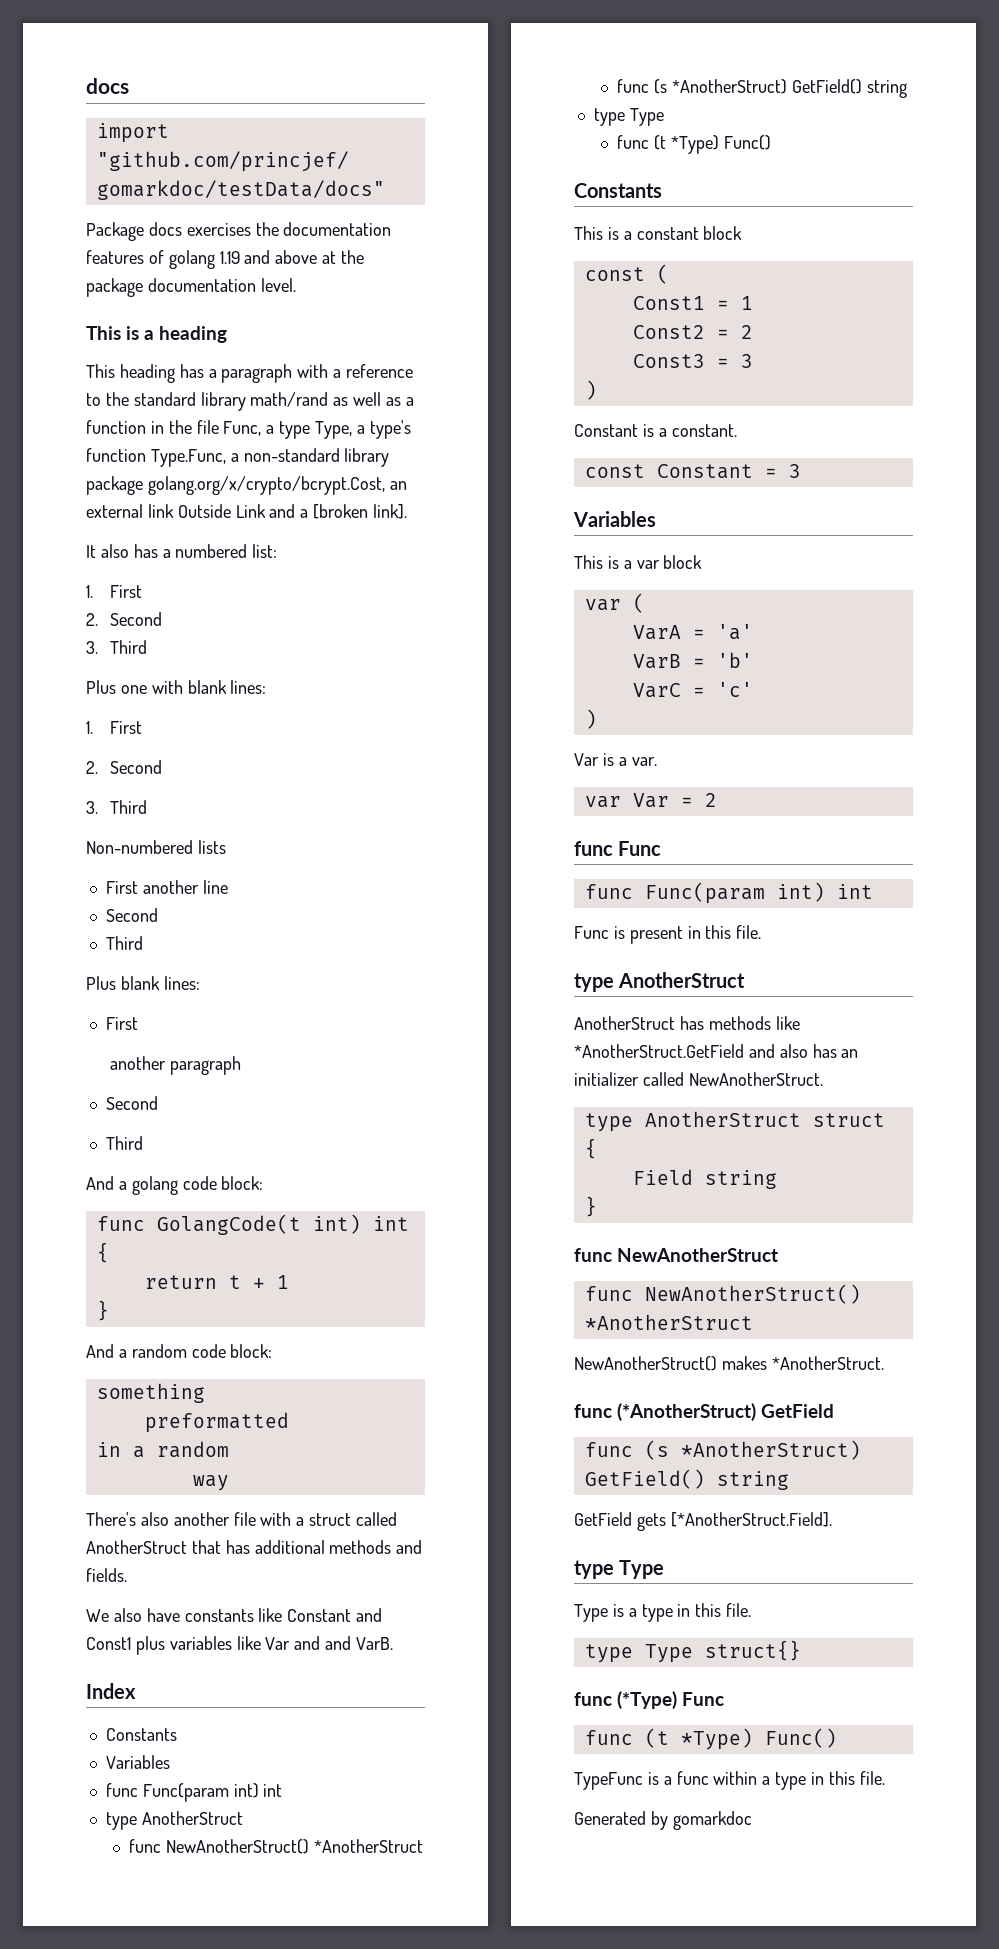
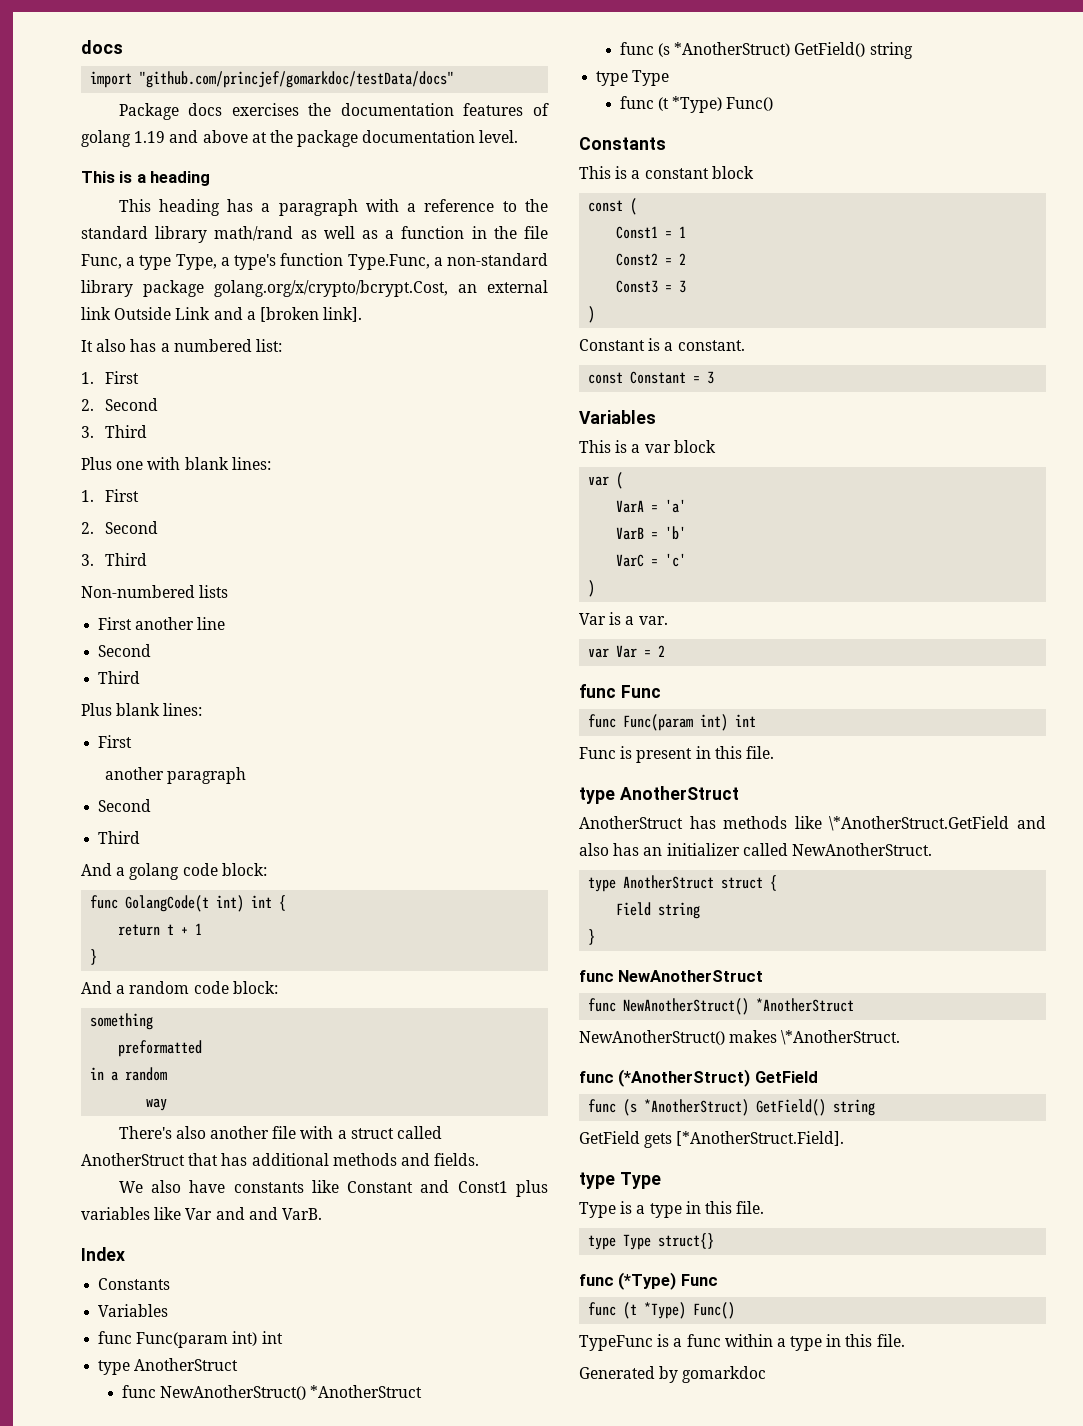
- AnotherStruct has methods like *AnotherStruct.GetField and also has an initializer called NewAnotherStruct.
+ AnotherStruct has methods like \*AnotherStruct.GetField and also has an initializer called NewAnotherStruct.
- NewAnotherStruct() makes *AnotherStruct.
+ NewAnotherStruct() makes \*AnotherStruct.

